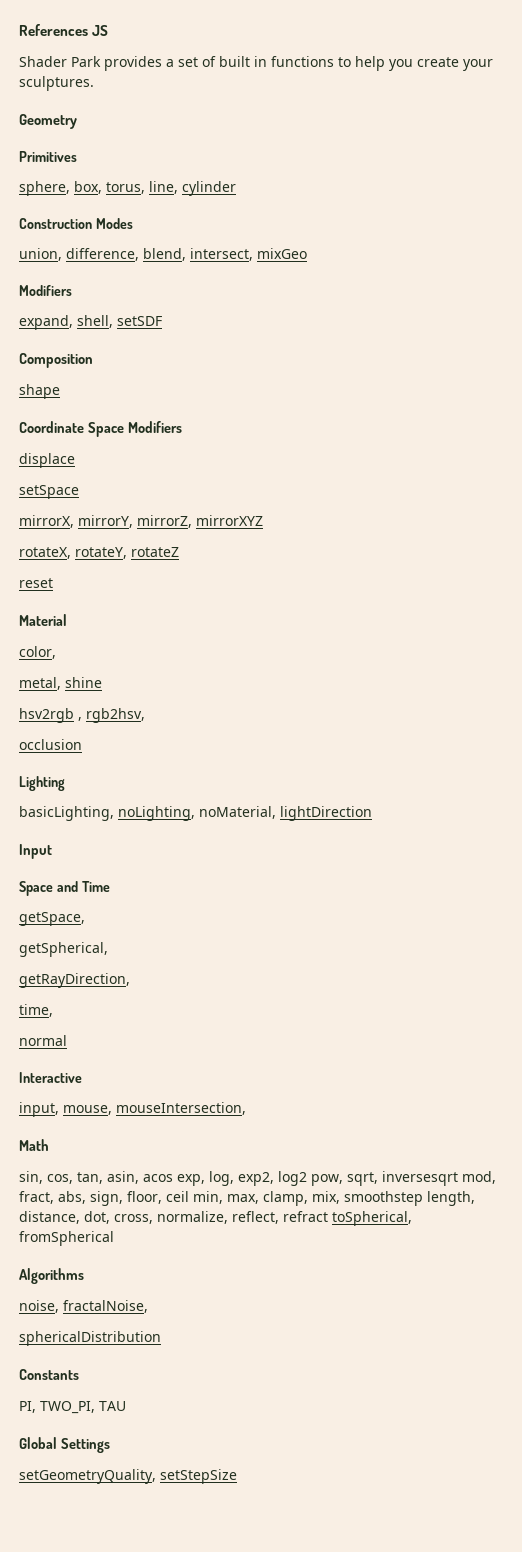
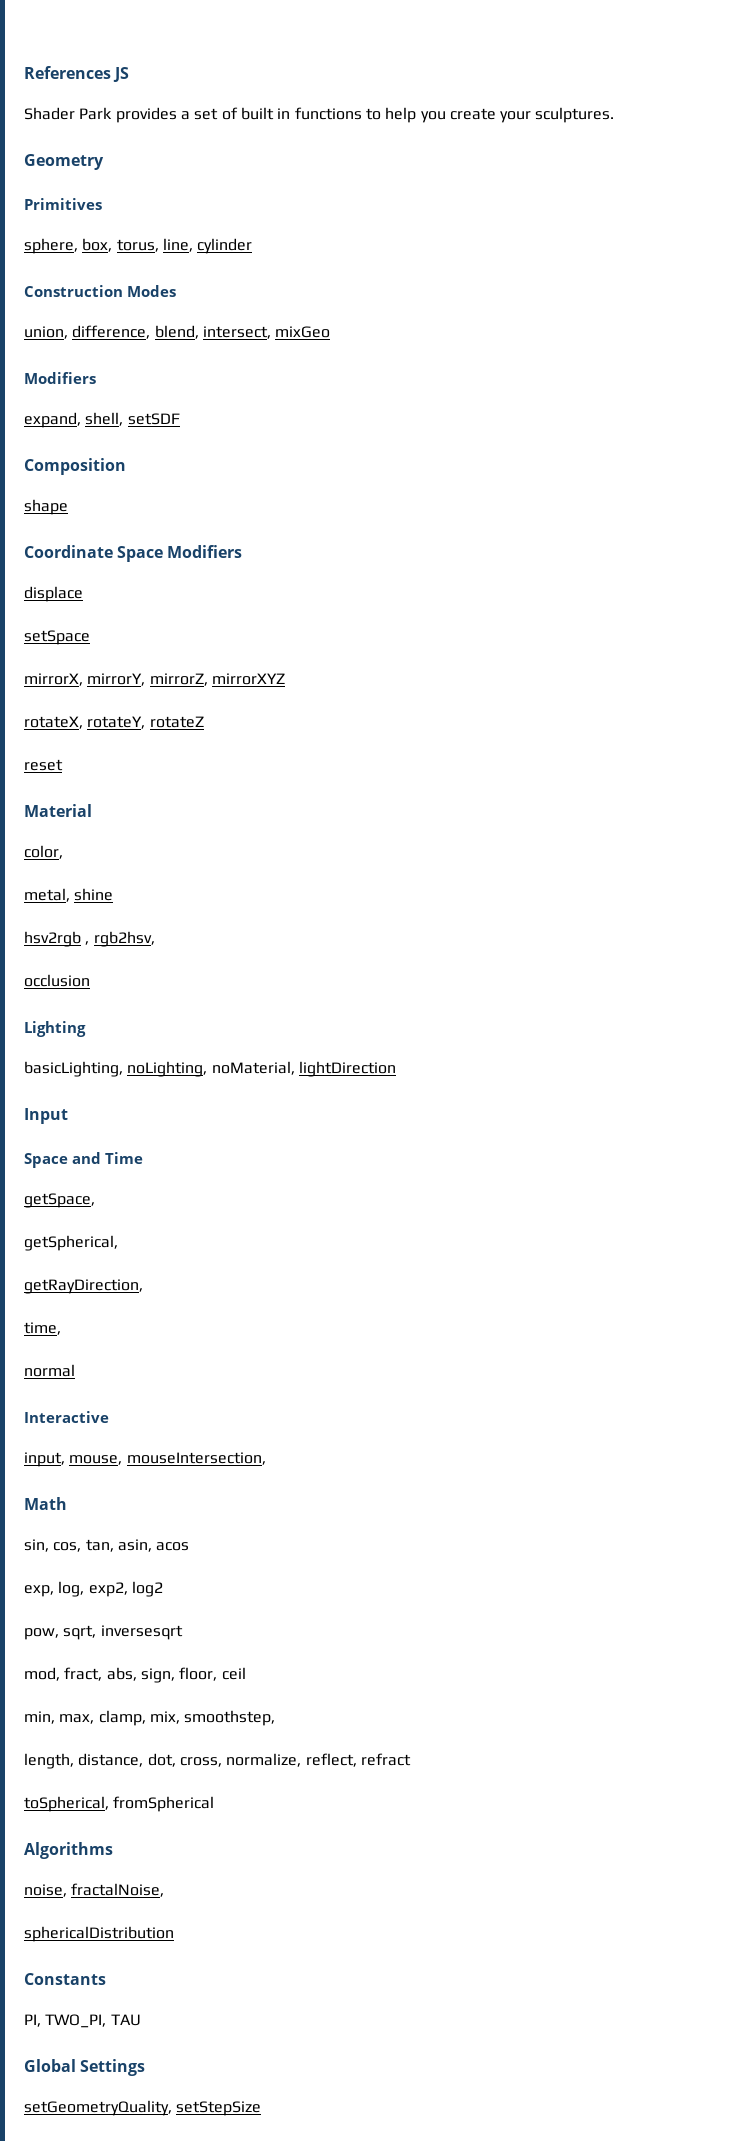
- sin, cos, tan, asin, acos exp, log, exp2, log2 pow, sqrt, inversesqrt mod, fract, abs, sign, floor, ceil min, max, clamp, mix, smoothstep length, distance, dot, cross, normalize, reflect, refract toSpherical, fromSpherical
+ sin, cos, tan, asin, acos
+ exp, log, exp2, log2
+ pow, sqrt, inversesqrt
+ mod, fract, abs, sign, floor, ceil
+ min, max, clamp, mix, smoothstep,
+ length, distance, dot, cross, normalize, reflect, refract
+ toSpherical, fromSpherical

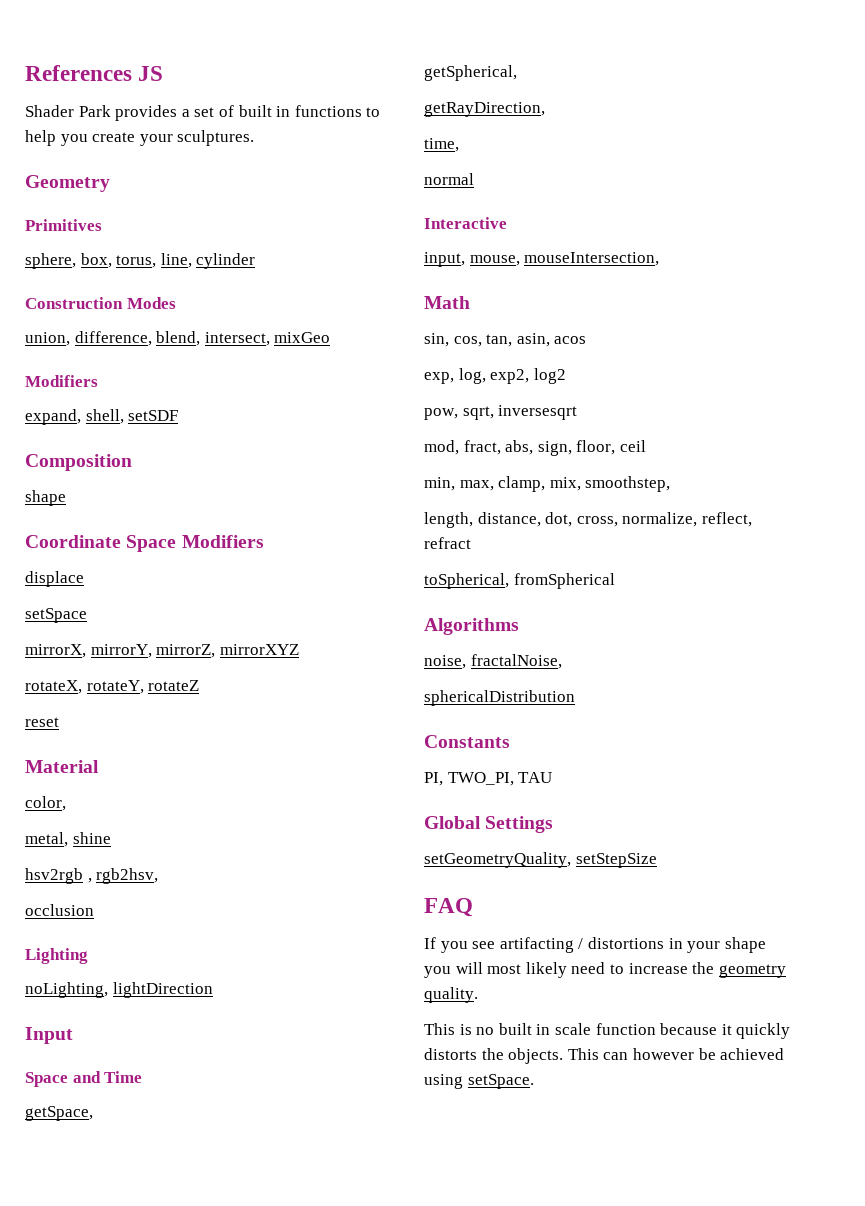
- basicLighting, noLighting, noMaterial, lightDirection
+ noLighting, lightDirection
+ FAQ
+ If you see artifacting / distortions in your shape you will most likely need to increase the geometry quality.
+ This is no built in scale function because it quickly distorts the objects. This can however be achieved using setSpace.

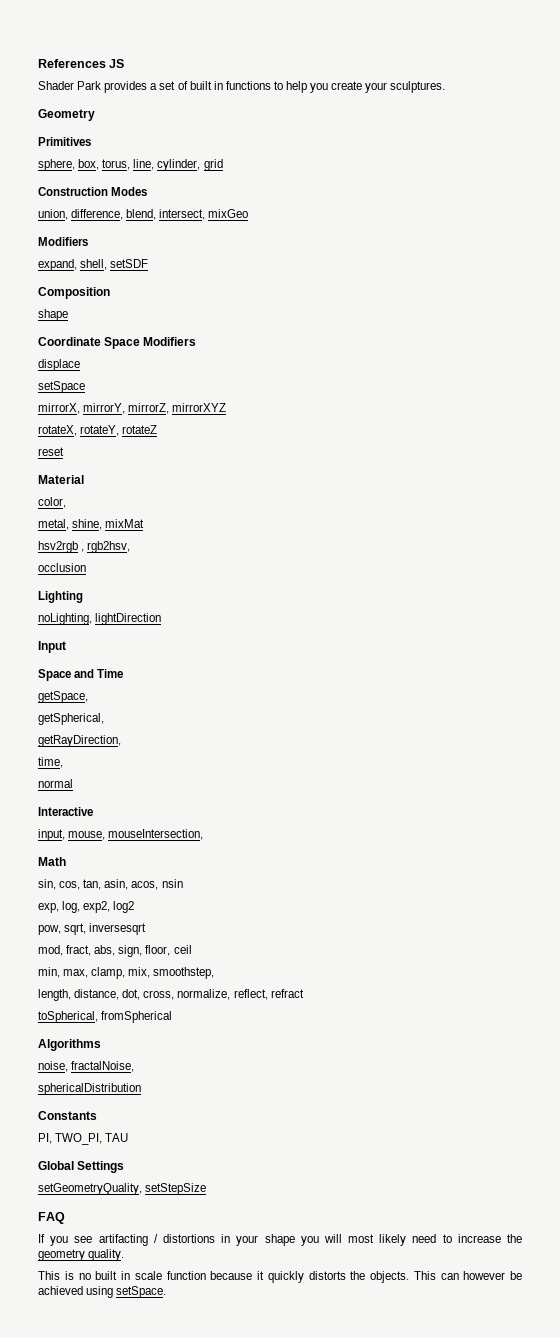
- sphere, box, torus, line, cylinder
+ sphere, box, torus, line, cylinder, grid
- metal, shine
+ metal, shine, mixMat
- sin, cos, tan, asin, acos
+ sin, cos, tan, asin, acos, nsin

